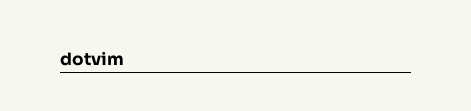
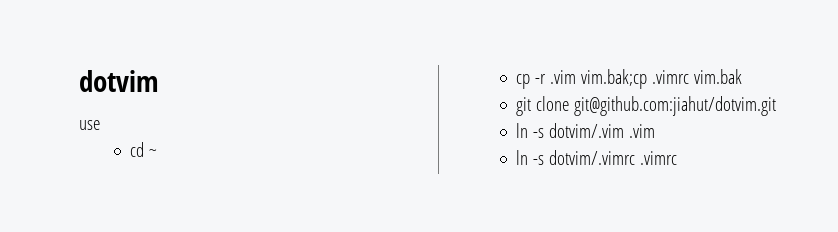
+ use
+ cd ~
+ cp -r .vim vim.bak;cp .vimrc vim.bak
+ git clone git@github.com:jiahut/dotvim.git
+ ln -s dotvim/.vim .vim
+ ln -s dotvim/.vimrc .vimrc

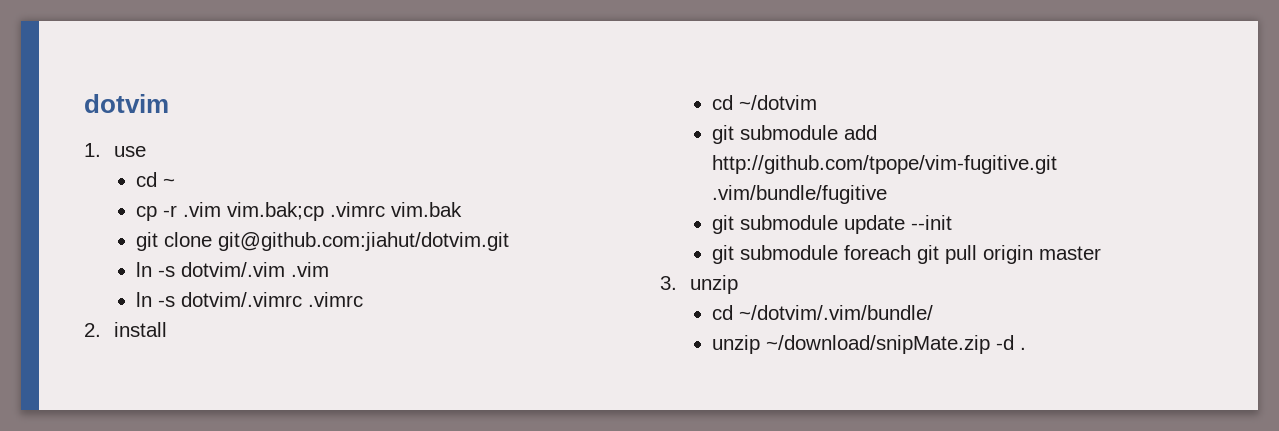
- use
+ 1. use
+ 2. install
+ cd ~/dotvim
+ git submodule add http://github.com/tpope/vim-fugitive.git .vim/bundle/fugitive
+ git submodule update --init
+ git submodule foreach git pull origin master
+ 3. unzip
+ cd ~/dotvim/.vim/bundle/
+ unzip ~/download/snipMate.zip -d .

